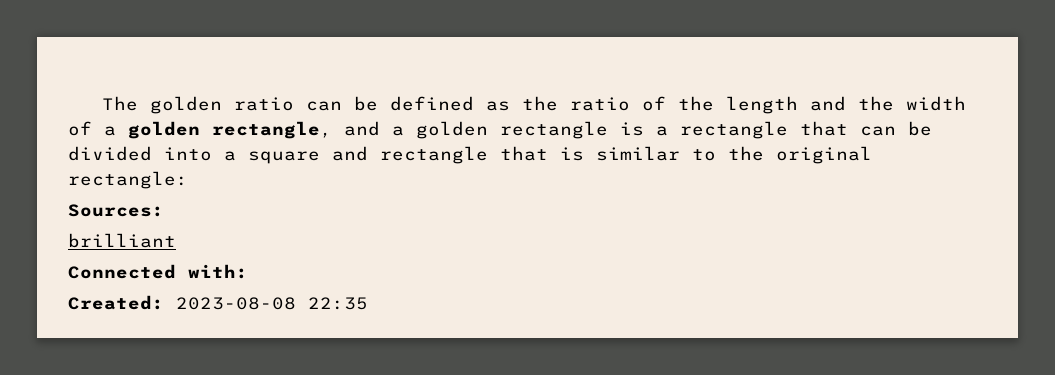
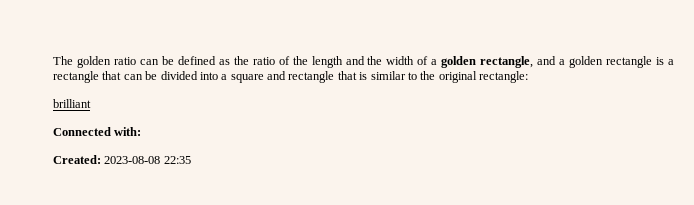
- Sources:

